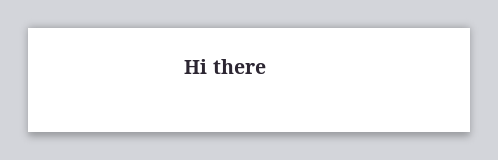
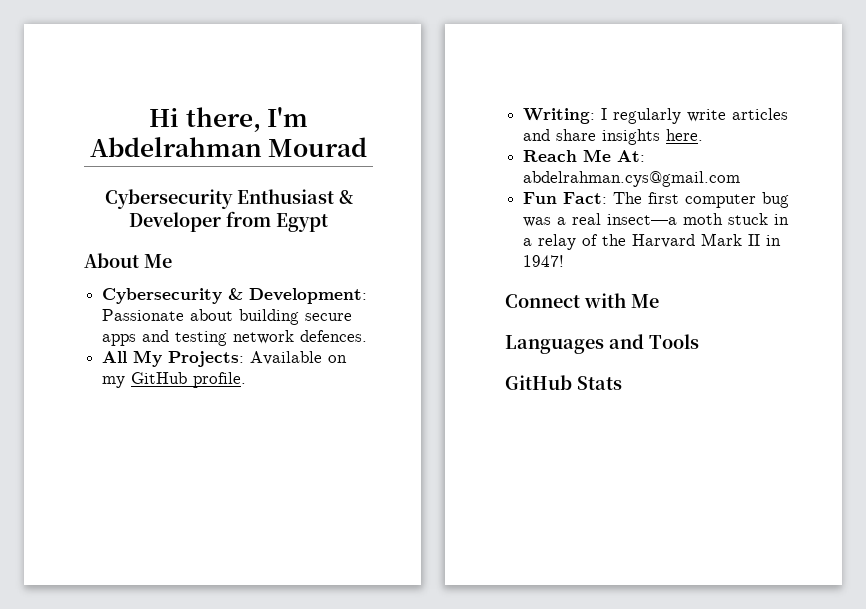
- Hi there
+ Hi there, I'm Abdelrahman Mourad
+ Cybersecurity Enthusiast & Developer from Egypt
+ About Me
+ Cybersecurity & Development: Passionate about building secure apps and testing network defences.
+ All My Projects: Available on my GitHub profile.
+ Writing: I regularly write articles and share insights here.
+ Reach Me At: abdelrahman.cys@gmail.com
+ Fun Fact: The first computer bug was a real insect—a moth stuck in a relay of the Harvard Mark II in 1947!
+ Connect with Me
+ Languages and Tools
+ GitHub Stats

